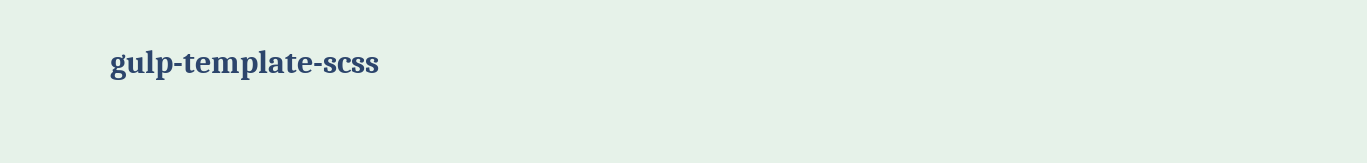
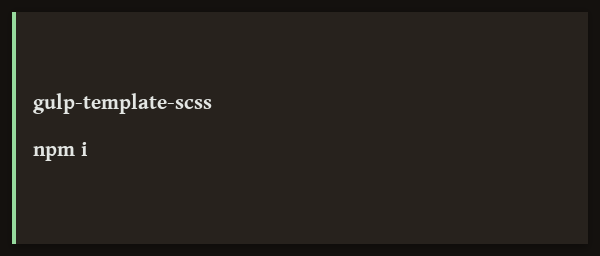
+ npm i

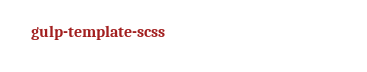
- npm i

